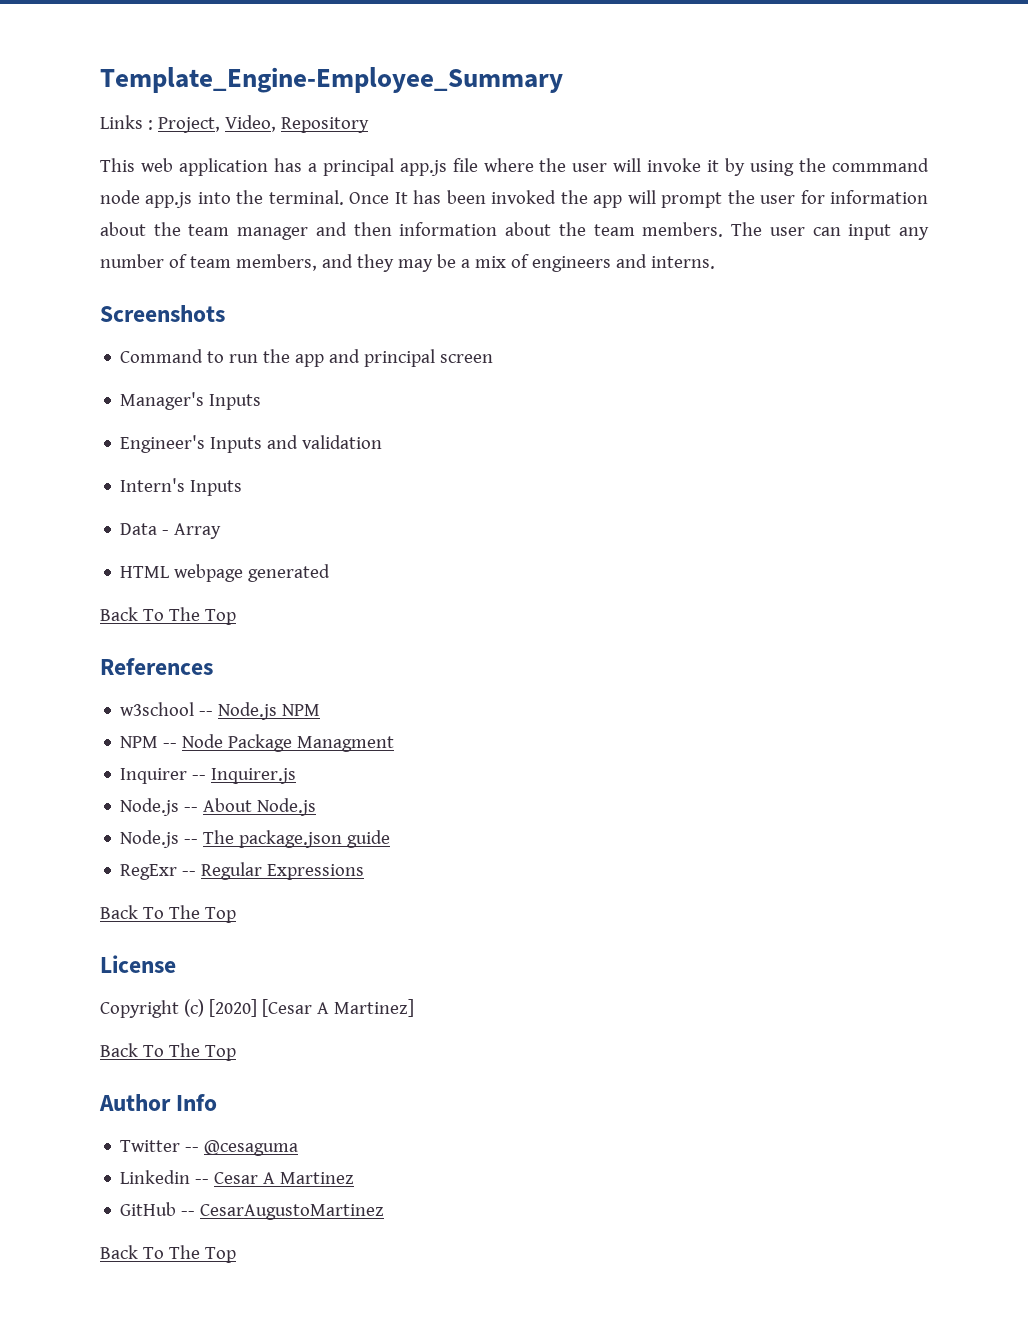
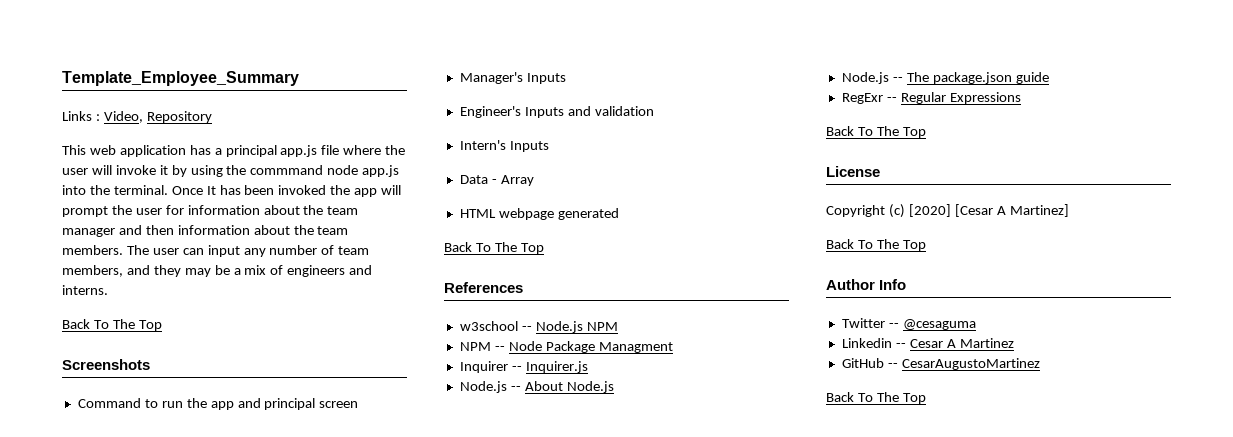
- Template_Engine-Employee_Summary
+ Template_Employee_Summary
- Links : Project, Video, Repository
+ Links : Video, Repository
  The user can input any number of team members, and they may be a mix of engineers and interns.
+ Back To The Top

